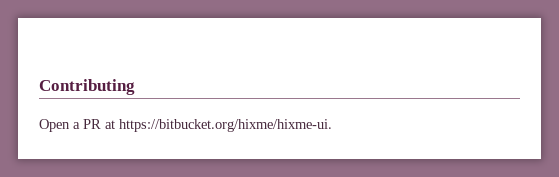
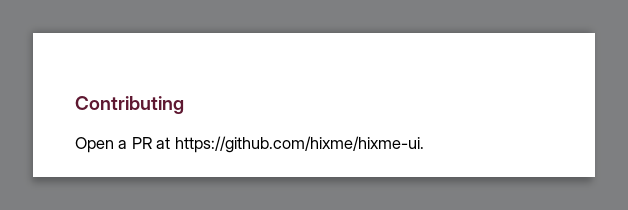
- Open a PR at https://bitbucket.org/hixme/hixme-ui.
+ Open a PR at https://github.com/hixme/hixme-ui.

